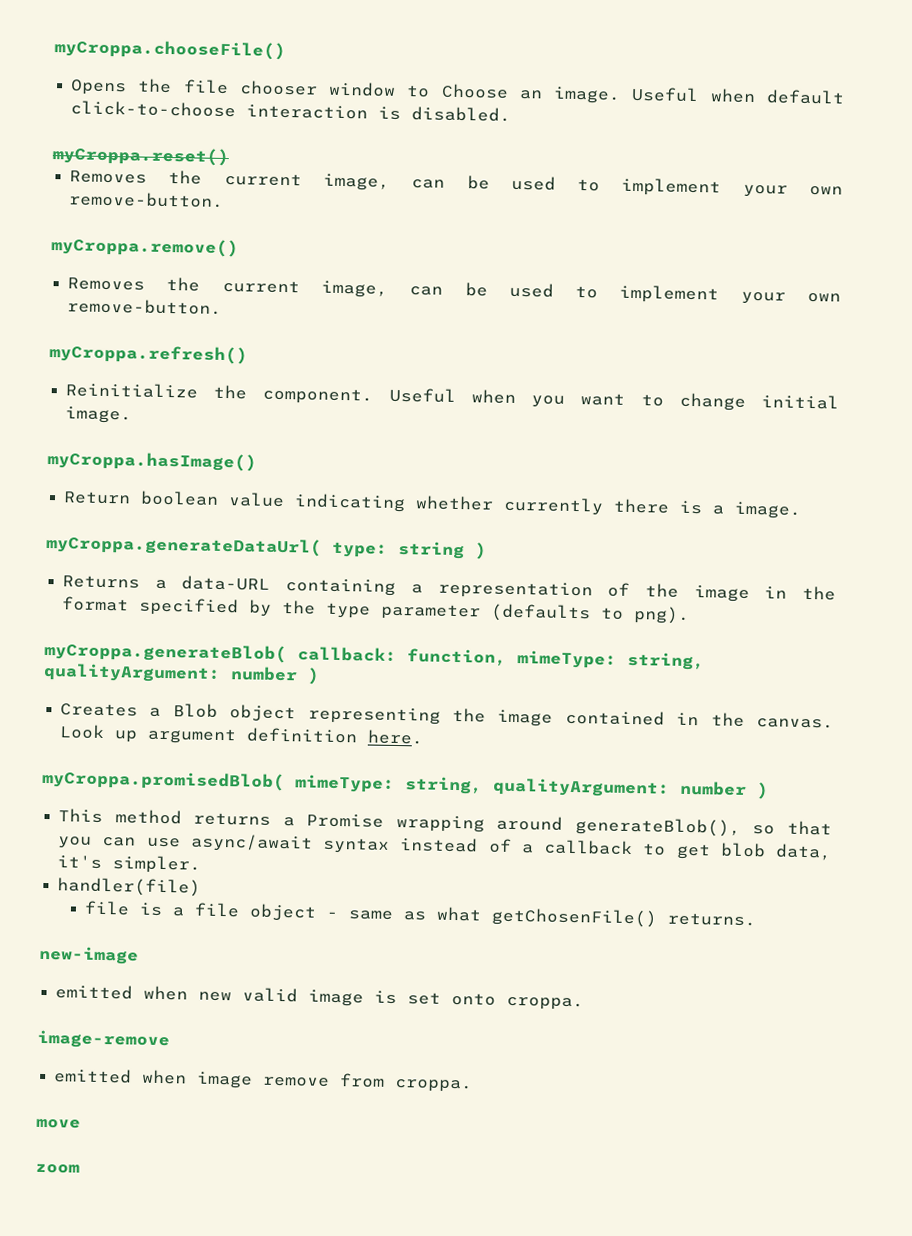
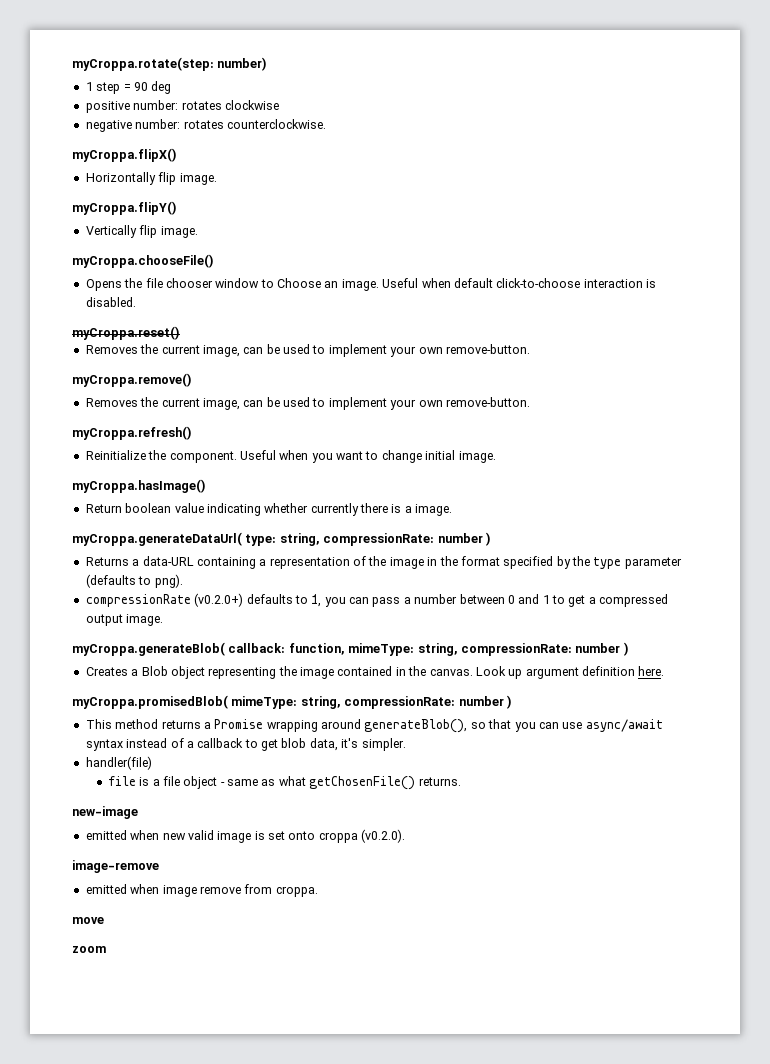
+ myCroppa.rotate(step: number)
+ 1 step = 90 deg
+ positive number: rotates clockwise
+ negative number: rotates counterclockwise.
+ myCroppa.flipX()
+ Horizontally flip image.
+ myCroppa.flipY()
+ Vertically flip image.
- myCroppa.generateDataUrl( type: string )
+ myCroppa.generateDataUrl( type: string, compressionRate: number )
+ compressionRate (v0.2.0+) defaults to 1, you can pass a number between 0 and 1 to get a compressed output image.
- myCroppa.generateBlob( callback: function, mimeType: string, qualityArgument: number )
+ myCroppa.generateBlob( callback: function, mimeType: string, compressionRate: number )
- myCroppa.promisedBlob( mimeType: string, qualityArgument: number )
+ myCroppa.promisedBlob( mimeType: string, compressionRate: number )
- emitted when new valid image is set onto croppa.
+ emitted when new valid image is set onto croppa (v0.2.0).

